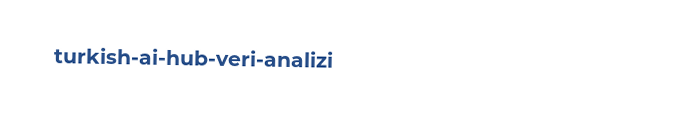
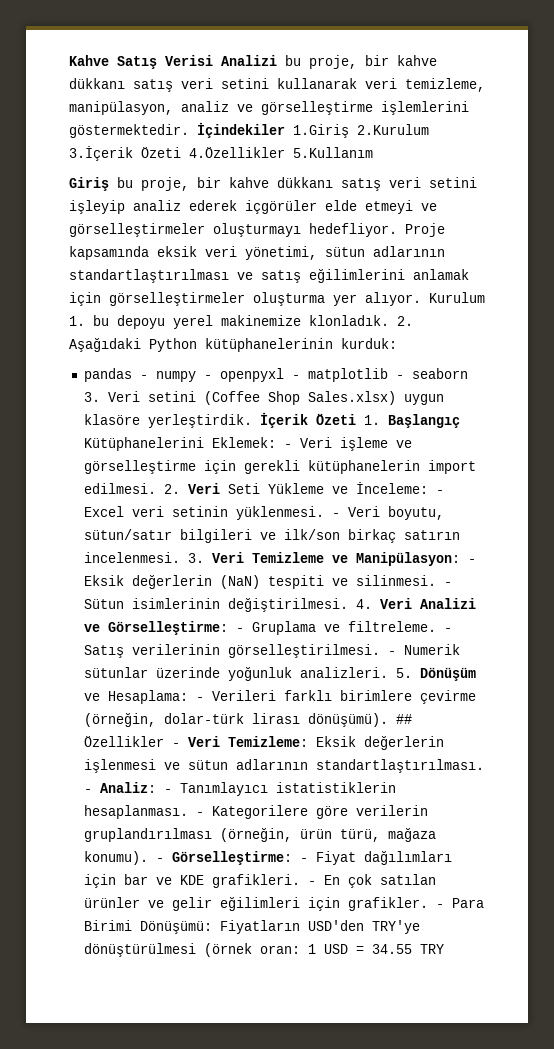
- turkish-ai-hub-veri-analizi
+ Kahve Satış Verisi Analizi bu proje, bir kahve dükkanı satış veri setini kullanarak veri temizleme, manipülasyon, analiz ve görselleştirme işlemlerini göstermektedir. İçindekiler 1.Giriş 2.Kurulum 3.İçerik Özeti 4.Özellikler 5.Kullanım
+ Giriş bu proje, bir kahve dükkanı satış veri setini işleyip analiz ederek içgörüler elde etmeyi ve görselleştirmeler oluşturmayı hedefliyor. Proje kapsamında eksik veri yönetimi, sütun adlarının standartlaştırılması ve satış eğilimlerini anlamak için görselleştirmeler oluşturma yer alıyor. Kurulum 1. bu depoyu yerel makinemize klonladık. 2. Aşağıdaki Python kütüphanelerinin kurduk:
+ pandas - numpy - openpyxl - matplotlib - seaborn 3. Veri setini (Coffee Shop Sales.xlsx) uygun klasöre yerleştirdik. İçerik Özeti 1. Başlangıç Kütüphanelerini Eklemek: - Veri işleme ve görselleştirme için gerekli kütüphanelerin import edilmesi. 2. Veri Seti Yükleme ve İnceleme: - Excel veri setinin yüklenmesi. - Veri boyutu, sütun/satır bilgileri ve ilk/son birkaç satırın incelenmesi. 3. Veri Temizleme ve Manipülasyon: - Eksik değerlerin (NaN) tespiti ve silinmesi. - Sütun isimlerinin değiştirilmesi. 4. Veri Analizi ve Görselleştirme: - Gruplama ve filtreleme. - Satış verilerinin görselleştirilmesi. - Numerik sütunlar üzerinde yoğunluk analizleri. 5. Dönüşüm ve Hesaplama: - Verileri farklı birimlere çevirme (örneğin, dolar-türk lirası dönüşümü). ## Özellikler - Veri Temizleme: Eksik değerlerin işlenmesi ve sütun adlarının standartlaştırılması. - Analiz: - Tanımlayıcı istatistiklerin hesaplanması. - Kategorilere göre verilerin gruplandırılması (örneğin, ürün türü, mağaza konumu). - Görselleştirme: - Fiyat dağılımları için bar ve KDE grafikleri. - En çok satılan ürünler ve gelir eğilimleri için grafikler. - Para Birimi Dönüşümü: Fiyatların USD'den TRY'ye dönüştürülmesi (örnek oran: 1 USD = 34.55 TRY

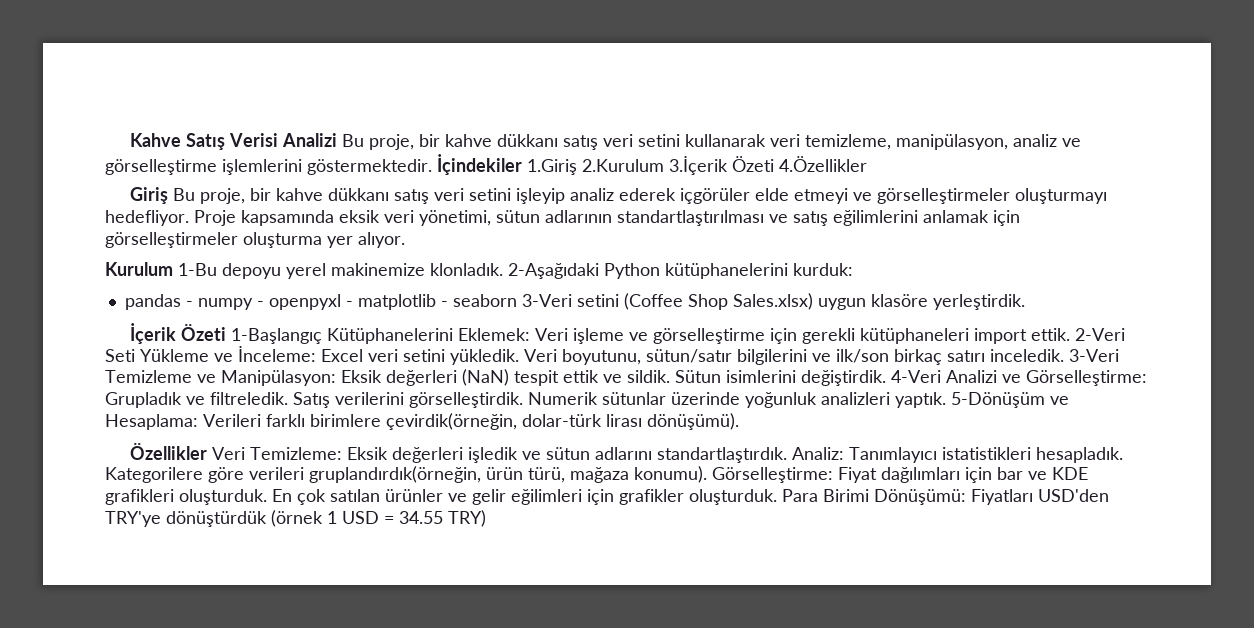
- Kahve Satış Verisi Analizi bu proje, bir kahve dükkanı satış veri setini kullanarak veri temizleme, manipülasyon, analiz ve görselleştirme işlemlerini göstermektedir.
+ Kahve Satış Verisi Analizi Bu proje, bir kahve dükkanı satış veri setini kullanarak veri temizleme, manipülasyon, analiz ve görselleştirme işlemlerini göstermektedir.
- İçindekiler 1.Giriş 2.Kurulum 3.İçerik Özeti 4.Özellikler 5.Kullanım
+ İçindekiler 1.Giriş 2.Kurulum 3.İçerik Özeti 4.Özellikler
- Giriş bu proje, bir kahve dükkanı satış veri setini işleyip analiz ederek içgörüler elde etmeyi ve görselleştirmeler oluşturmayı hedefliyor.
+ Giriş Bu proje, bir kahve dükkanı satış veri setini işleyip analiz ederek içgörüler elde etmeyi ve görselleştirmeler oluşturmayı hedefliyor.
- Proje kapsamında eksik veri yönetimi, sütun adlarının standartlaştırılması ve satış eğilimlerini anlamak için görselleştirmeler oluşturma yer alıyor. Kurulum 1. bu depoyu yerel makinemize klonladık.
+ Proje kapsamında eksik veri yönetimi, sütun adlarının standartlaştırılması ve satış eğilimlerini anlamak için görselleştirmeler oluşturma yer alıyor.
+ Kurulum 1-Bu depoyu yerel makinemize klonladık.
- 2. Aşağıdaki Python kütüphanelerinin kurduk:
+ 2-Aşağıdaki Python kütüphanelerini kurduk:
- pandas - numpy - openpyxl - matplotlib - seaborn 3. Veri setini (Coffee Shop Sales.xlsx) uygun klasöre yerleştirdik. İçerik Özeti 1. Başlangıç Kütüphanelerini Eklemek: - Veri işleme ve görselleştirme için gerekli kütüphanelerin import edilmesi. 2. Veri Seti Yükleme ve İnceleme: - Excel veri setinin yüklenmesi. - Veri boyutu, sütun/satır bilgileri ve ilk/son birkaç satırın incelenmesi. 3. Veri Temizleme ve Manipülasyon: - Eksik değerlerin (NaN) tespiti ve silinmesi. - Sütun isimlerinin değiştirilmesi. 4. Veri Analizi ve Görselleştirme: - Gruplama ve filtreleme. - Satış verilerinin görselleştirilmesi. - Numerik sütunlar üzerinde yoğunluk analizleri. 5. Dönüşüm ve Hesaplama: - Verileri farklı birimlere çevirme (örneğin, dolar-türk lirası dönüşümü). ## Özellikler - Veri Temizleme: Eksik değerlerin işlenmesi ve sütun adlarının standartlaştırılması. - Analiz: - Tanımlayıcı istatistiklerin hesaplanması. - Kategorilere göre verilerin gruplandırılması (örneğin, ürün türü, mağaza konumu).
+ pandas - numpy - openpyxl - matplotlib - seaborn 3-Veri setini (Coffee Shop Sales.xlsx) uygun klasöre yerleştirdik.
+ İçerik Özeti 1-Başlangıç Kütüphanelerini Eklemek: Veri işleme ve görselleştirme için gerekli kütüphaneleri import ettik. 2-Veri Seti Yükleme ve İnceleme: Excel veri setini yükledik. Veri boyutunu, sütun/satır bilgilerini ve ilk/son birkaç satırı inceledik. 3-Veri Temizleme ve Manipülasyon: Eksik değerleri (NaN) tespit ettik ve sildik. Sütun isimlerini değiştirdik. 4-Veri Analizi ve Görselleştirme: Grupladık ve filtreledik. Satış verilerini görselleştirdik. Numerik sütunlar üzerinde yoğunluk analizleri yaptık. 5-Dönüşüm ve Hesaplama: Verileri farklı birimlere çevirdik(örneğin, dolar-türk lirası dönüşümü).
+ Özellikler Veri Temizleme: Eksik değerleri işledik ve sütun adlarını standartlaştırdık. Analiz: Tanımlayıcı istatistikleri hesapladık. Kategorilere göre verileri gruplandırdık(örneğin, ürün türü, mağaza konumu).
- - Görselleştirme: - Fiyat dağılımları için bar ve KDE grafikleri. - En çok satılan ürünler ve gelir eğilimleri için grafikler. - Para Birimi Dönüşümü: Fiyatların USD'den TRY'ye dönüştürülmesi (örnek oran: 1 USD = 34.55 TRY
+ Görselleştirme: Fiyat dağılımları için bar ve KDE grafikleri oluşturduk. En çok satılan ürünler ve gelir eğilimleri için grafikler oluşturduk. Para Birimi Dönüşümü: Fiyatları USD'den TRY'ye dönüştürdük (örnek 1 USD = 34.55 TRY)

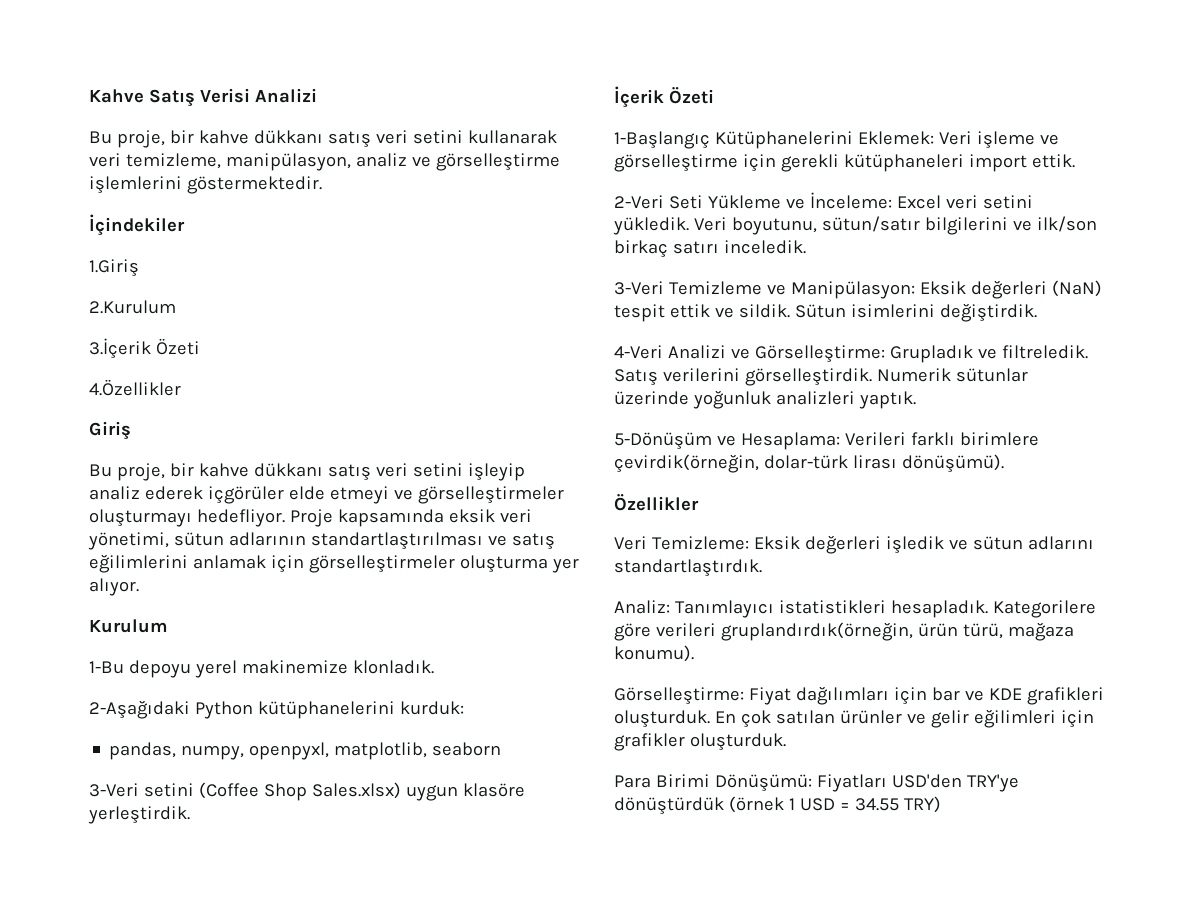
- Kahve Satış Verisi Analizi Bu proje, bir kahve dükkanı satış veri setini kullanarak veri temizleme, manipülasyon, analiz ve görselleştirme işlemlerini göstermektedir. İçindekiler 1.Giriş 2.Kurulum 3.İçerik Özeti 4.Özellikler
+ Kahve Satış Verisi Analizi
+ Bu proje, bir kahve dükkanı satış veri setini kullanarak veri temizleme, manipülasyon, analiz ve görselleştirme işlemlerini göstermektedir.
+ İçindekiler
+ 1.Giriş
+ 2.Kurulum
+ 3.İçerik Özeti
+ 4.Özellikler
- Giriş Bu proje, bir kahve dükkanı satış veri setini işleyip analiz ederek içgörüler elde etmeyi ve görselleştirmeler oluşturmayı hedefliyor.
+ Giriş
+ Bu proje, bir kahve dükkanı satış veri setini işleyip analiz ederek içgörüler elde etmeyi ve görselleştirmeler oluşturmayı hedefliyor.
- Kurulum 1-Bu depoyu yerel makinemize klonladık. 2-Aşağıdaki Python kütüphanelerini kurduk:
+ Kurulum
+ 1-Bu depoyu yerel makinemize klonladık.
+ 2-Aşağıdaki Python kütüphanelerini kurduk:
- pandas - numpy - openpyxl - matplotlib - seaborn 3-Veri setini (Coffee Shop Sales.xlsx) uygun klasöre yerleştirdik.
+ pandas, numpy, openpyxl, matplotlib, seaborn
+ 3-Veri setini (Coffee Shop Sales.xlsx) uygun klasöre yerleştirdik.
- İçerik Özeti 1-Başlangıç Kütüphanelerini Eklemek: Veri işleme ve görselleştirme için gerekli kütüphaneleri import ettik. 2-Veri Seti Yükleme ve İnceleme: Excel veri setini yükledik.
+ İçerik Özeti
+ 1-Başlangıç Kütüphanelerini Eklemek: Veri işleme ve görselleştirme için gerekli kütüphaneleri import ettik.
+ 2-Veri Seti Yükleme ve İnceleme: Excel veri setini yükledik.
- Veri boyutunu, sütun/satır bilgilerini ve ilk/son birkaç satırı inceledik. 3-Veri Temizleme ve Manipülasyon: Eksik değerleri (NaN) tespit ettik ve sildik.
+ Veri boyutunu, sütun/satır bilgilerini ve ilk/son birkaç satırı inceledik.
+ 3-Veri Temizleme ve Manipülasyon: Eksik değerleri (NaN) tespit ettik ve sildik.
- Sütun isimlerini değiştirdik. 4-Veri Analizi ve Görselleştirme: Grupladık ve filtreledik.
+ Sütun isimlerini değiştirdik.
+ 4-Veri Analizi ve Görselleştirme: Grupladık ve filtreledik.
- Numerik sütunlar üzerinde yoğunluk analizleri yaptık. 5-Dönüşüm ve Hesaplama: Verileri farklı birimlere çevirdik(örneğin, dolar-türk lirası dönüşümü).
+ Numerik sütunlar üzerinde yoğunluk analizleri yaptık.
+ 5-Dönüşüm ve Hesaplama: Verileri farklı birimlere çevirdik(örneğin, dolar-türk lirası dönüşümü).
- Özellikler Veri Temizleme: Eksik değerleri işledik ve sütun adlarını standartlaştırdık. Analiz: Tanımlayıcı istatistikleri hesapladık.
+ Özellikler
+ Veri Temizleme: Eksik değerleri işledik ve sütun adlarını standartlaştırdık.
+ Analiz: Tanımlayıcı istatistikleri hesapladık.
- Kategorilere göre verileri gruplandırdık(örneğin, ürün türü, mağaza konumu). Görselleştirme: Fiyat dağılımları için bar ve KDE grafikleri oluşturduk.
+ Kategorilere göre verileri gruplandırdık(örneğin, ürün türü, mağaza konumu).
+ Görselleştirme: Fiyat dağılımları için bar ve KDE grafikleri oluşturduk.
- En çok satılan ürünler ve gelir eğilimleri için grafikler oluşturduk. Para Birimi Dönüşümü: Fiyatları USD'den TRY'ye dönüştürdük (örnek 1 USD = 34.55 TRY)
+ En çok satılan ürünler ve gelir eğilimleri için grafikler oluşturduk.
+ Para Birimi Dönüşümü: Fiyatları USD'den TRY'ye dönüştürdük (örnek 1 USD = 34.55 TRY)

